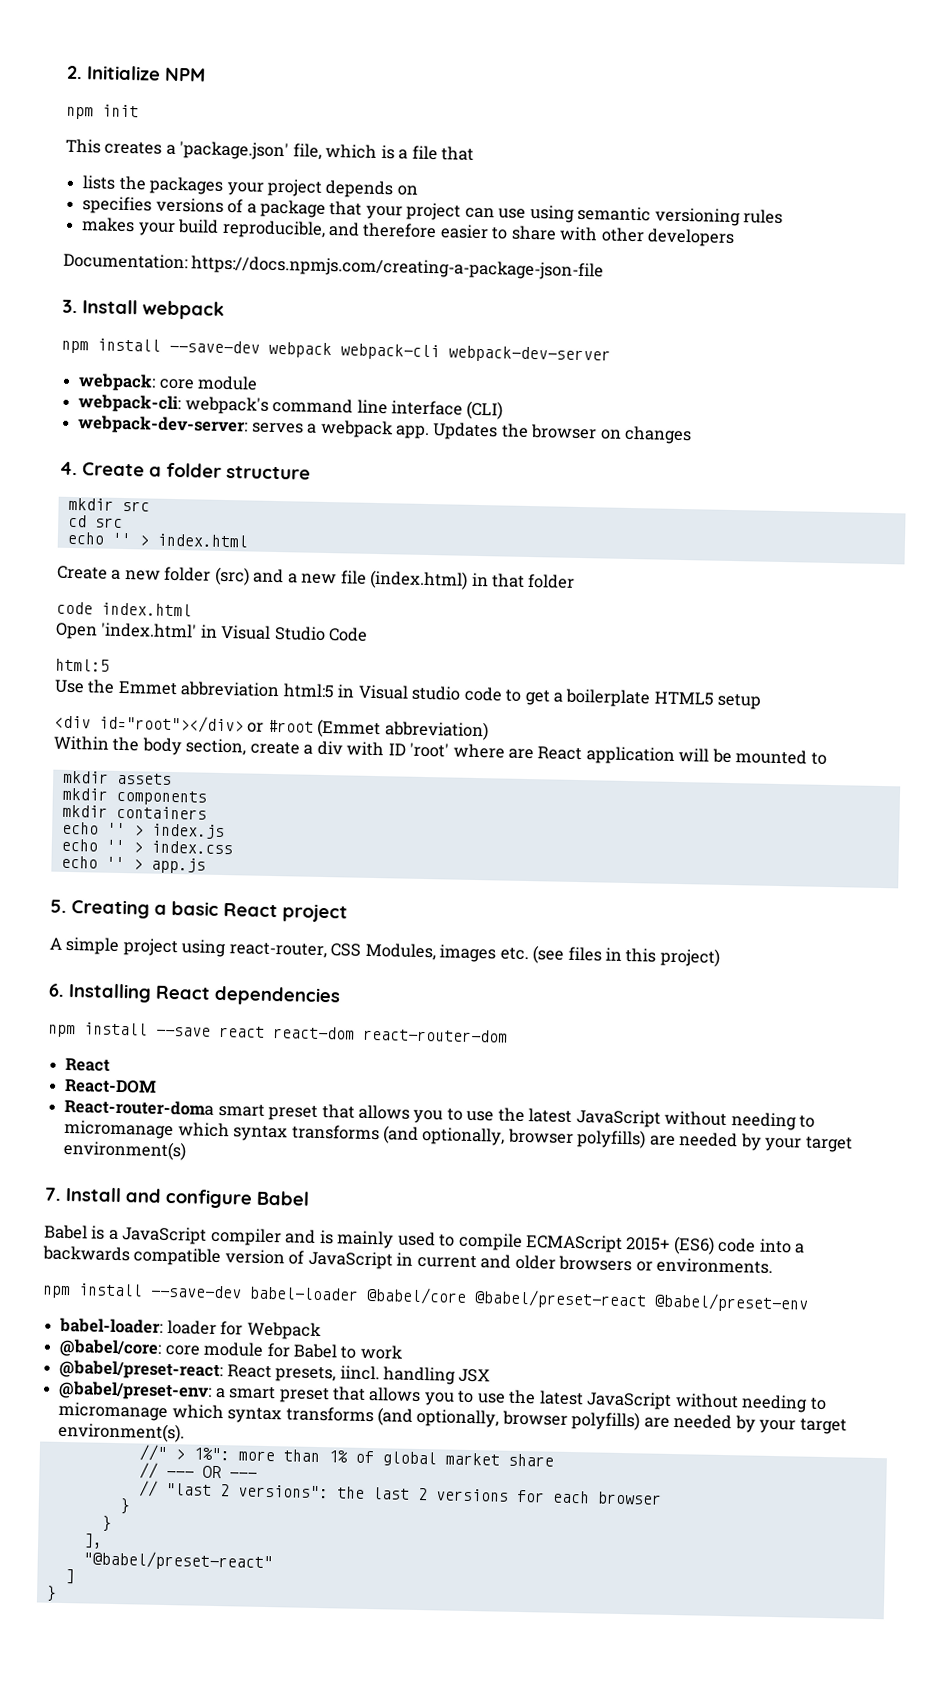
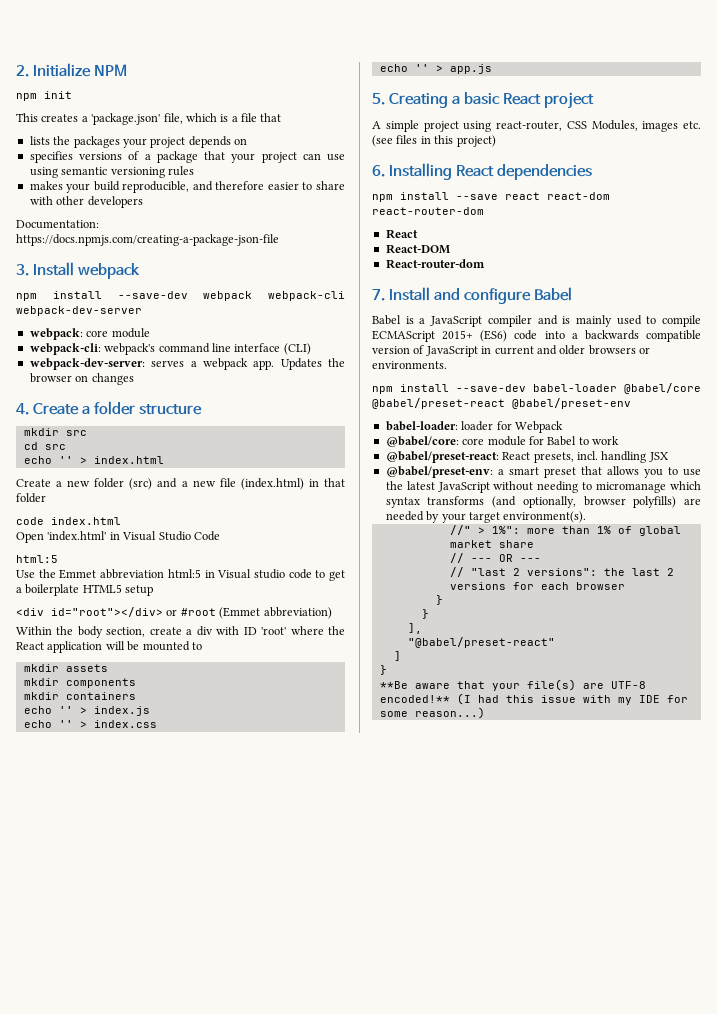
- Within the body section, create a div with ID 'root' where are React application will be mounted to
+ Within the body section, create a div with ID 'root' where the React application will be mounted to
- React-router-doma smart preset that allows you to use the latest JavaScript without needing to micromanage which syntax transforms (and optionally, browser polyfills) are needed by your target environment(s)
+ React-router-dom
- @babel/preset-react: React presets, iincl. handling JSX
+ @babel/preset-react: React presets, incl. handling JSX
+ **Be aware that your file(s) are UTF-8 encoded!** (I had this issue with my IDE for some reason...)

